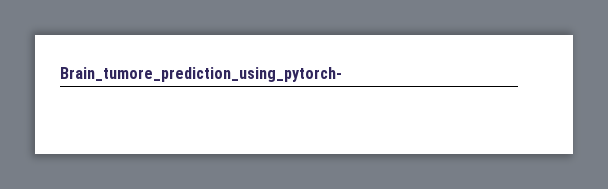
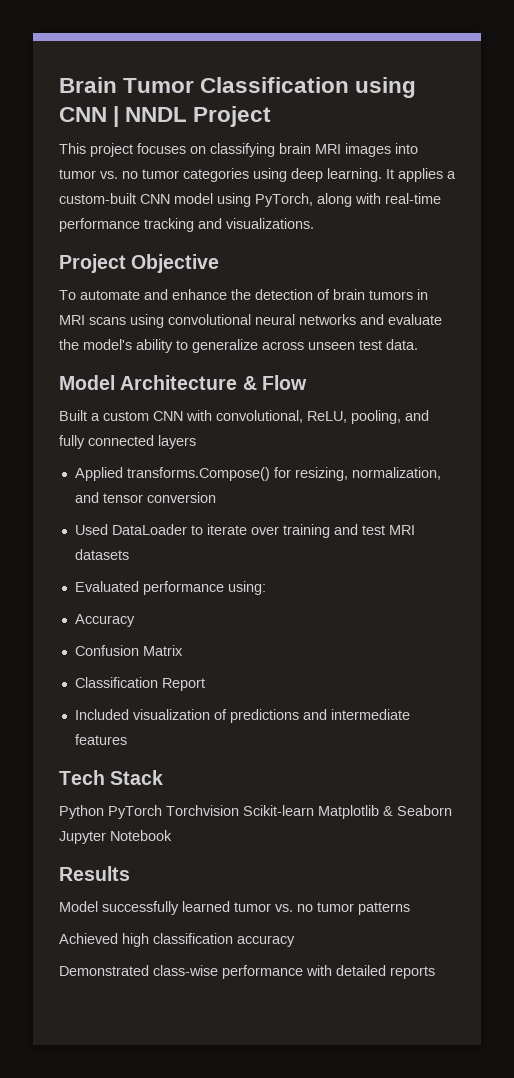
- Brain_tumore_prediction_using_pytorch-
+ Brain Tumor Classification using CNN | NNDL Project
+ This project focuses on classifying brain MRI images into tumor vs. no tumor categories using deep learning. It applies a custom-built CNN model using PyTorch, along with real-time performance tracking and visualizations.
+ Project Objective
+ To automate and enhance the detection of brain tumors in MRI scans using convolutional neural networks and evaluate the model's ability to generalize across unseen test data.
+ Model Architecture & Flow
+ Built a custom CNN with convolutional, ReLU, pooling, and fully connected layers
+ Applied transforms.Compose() for resizing, normalization, and tensor conversion
+ Used DataLoader to iterate over training and test MRI datasets
+ Evaluated performance using:
+ Accuracy
+ Confusion Matrix
+ Classification Report
+ Included visualization of predictions and intermediate features
+ Tech Stack
+ Python PyTorch Torchvision Scikit-learn Matplotlib & Seaborn Jupyter Notebook
+ Results
+ Model successfully learned tumor vs. no tumor patterns
+ Achieved high classification accuracy
+ Demonstrated class-wise performance with detailed reports

